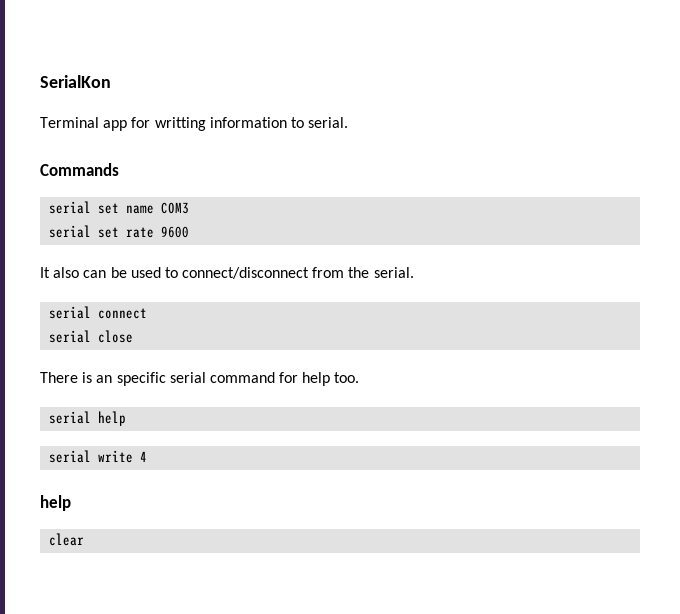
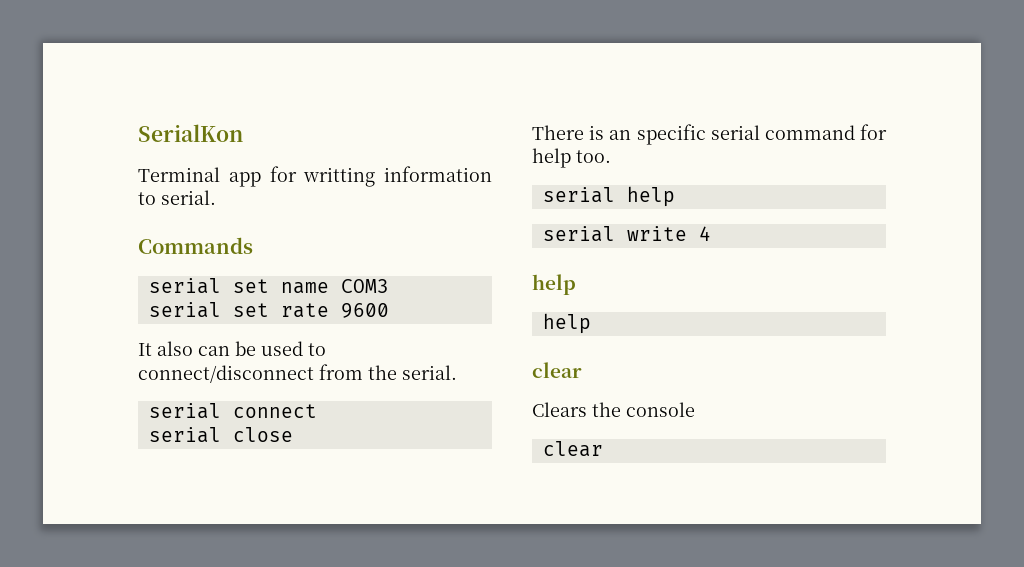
  serial write 4
  help
+ help
+ clear
+ Clears the console

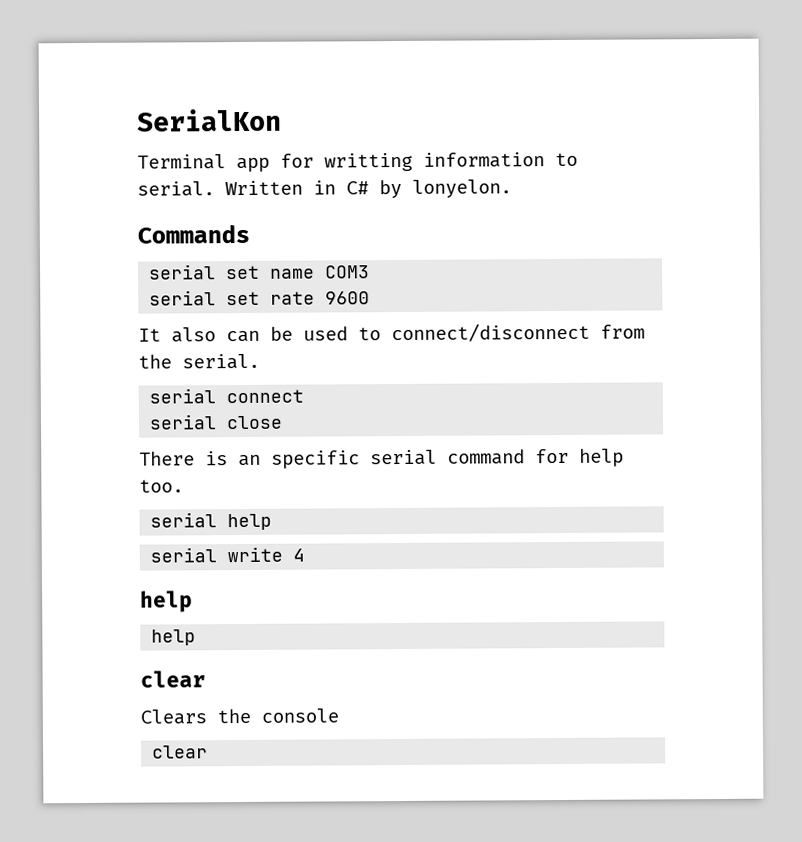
+ Written in C# by lonyelon.

